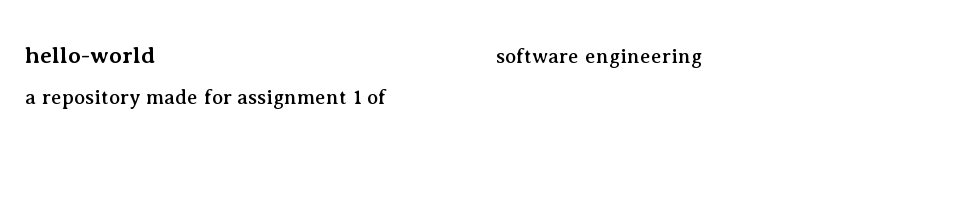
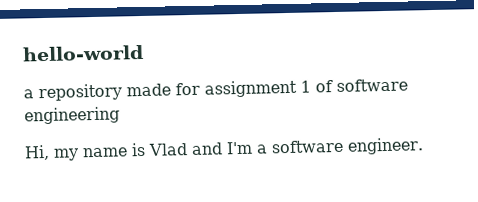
+ Hi, my name is Vlad and I'm a software engineer.

